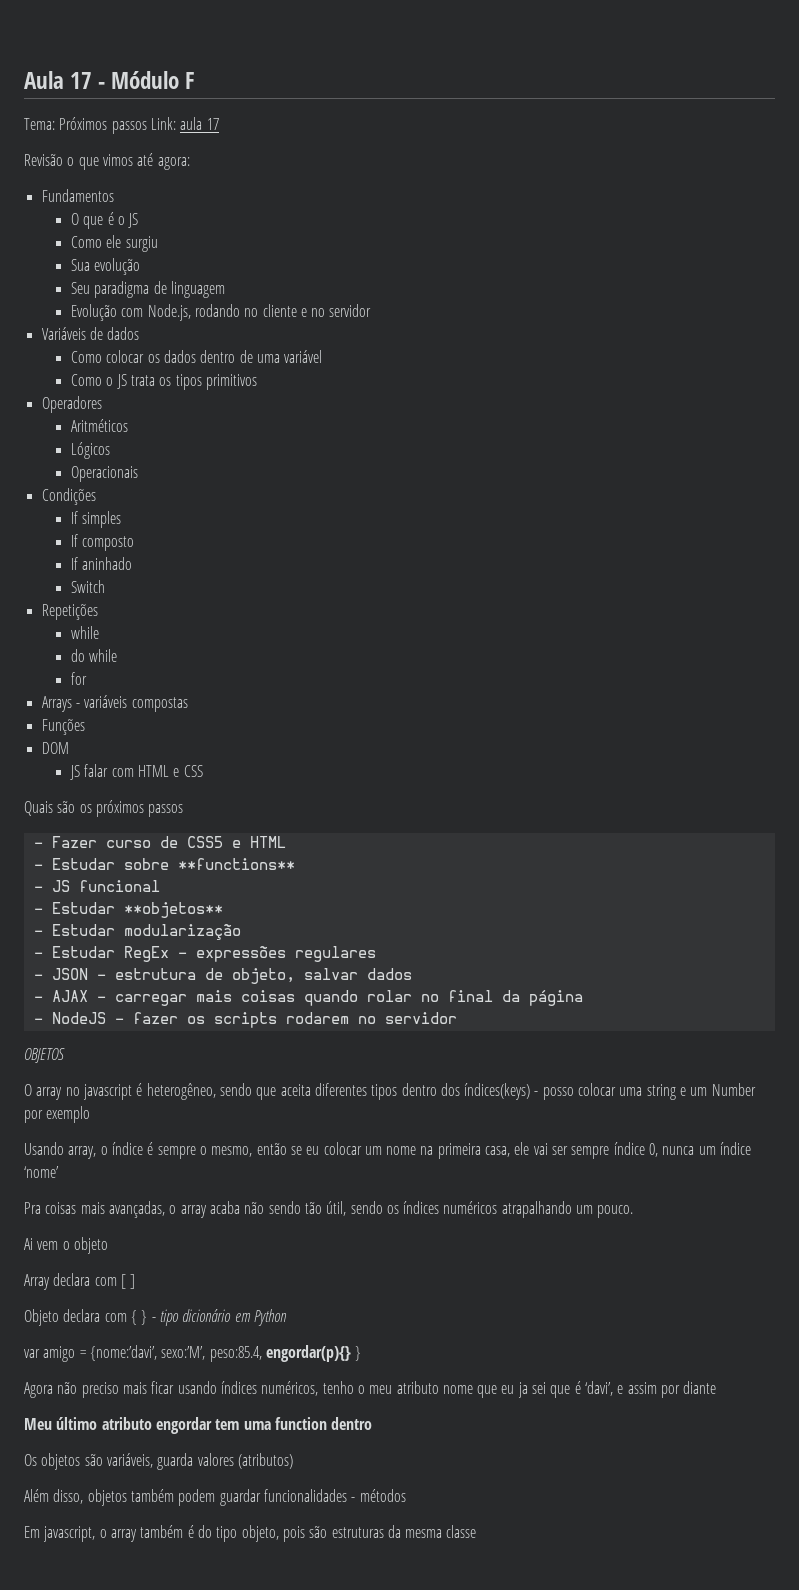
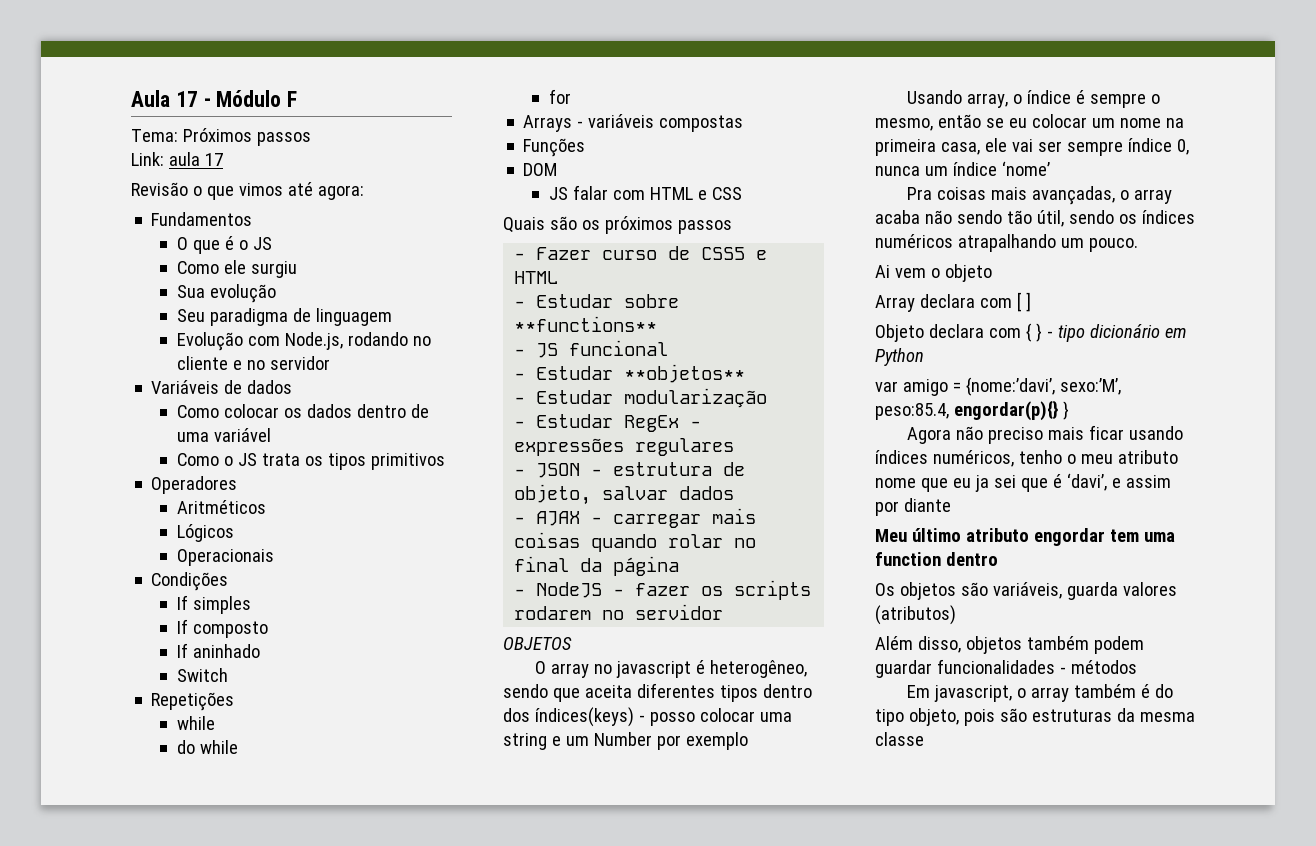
- Tema: Próximos passos Link: aula 17
+ Tema: Próximos passos
+ Link: aula 17

